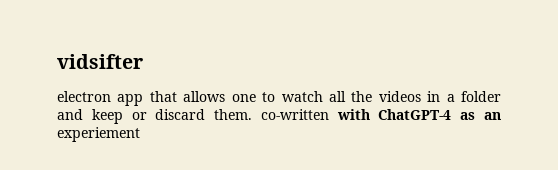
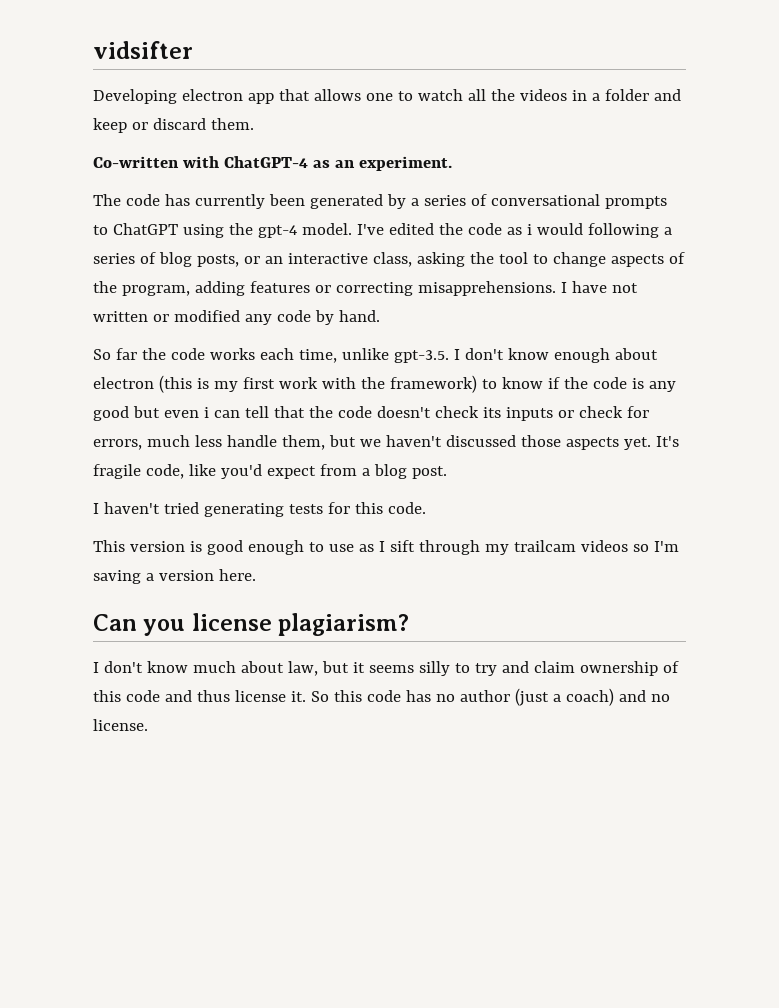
- electron app that allows one to watch all the videos in a folder and keep or discard them. co-written with ChatGPT-4 as an experiement
+ Developing electron app that allows one to watch all the videos in a folder and keep or discard them.
+ Co-written with ChatGPT-4 as an experiment.
+ The code has currently been generated by a series of conversational prompts to ChatGPT using the gpt-4 model. I've edited the code as i would following a series of blog posts, or an interactive class, asking the tool to change aspects of the program, adding features or correcting misapprehensions. I have not written or modified any code by hand.
+ So far the code works each time, unlike gpt-3.5. I don't know enough about electron (this is my first work with the framework) to know if the code is any good but even i can tell that the code doesn't check its inputs or check for errors, much less handle them, but we haven't discussed those aspects yet. It's fragile code, like you'd expect from a blog post.
+ I haven't tried generating tests for this code.
+ This version is good enough to use as I sift through my trailcam videos so I'm saving a version here.
+ Can you license plagiarism?
+ I don't know much about law, but it seems silly to try and claim ownership of this code and thus license it. So this code has no author (just a coach) and no license.

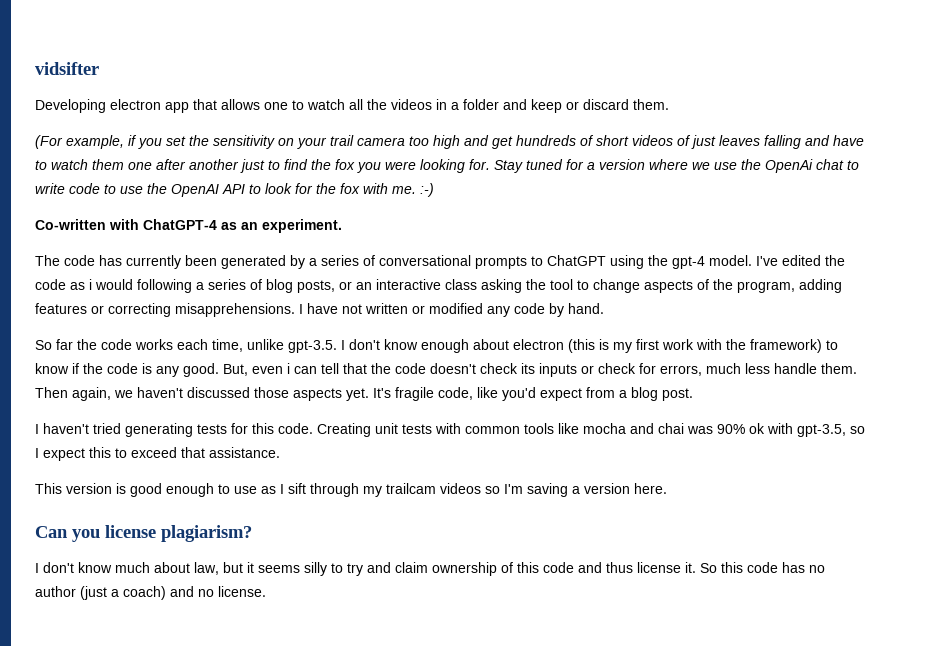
+ (For example, if you set the sensitivity on your trail camera too high and get hundreds of short videos of just leaves falling and have to watch them one after another just to find the fox you were looking for. Stay tuned for a version where we use the OpenAi chat to write code to use the OpenAI API to look for the fox with me. :-)
- I've edited the code as i would following a series of blog posts, or an interactive class, asking the tool to change aspects of the program, adding features or correcting misapprehensions.
+ I've edited the code as i would following a series of blog posts, or an interactive class asking the tool to change aspects of the program, adding features or correcting misapprehensions.
- So far the code works each time, unlike gpt-3.5. I don't know enough about electron (this is my first work with the framework) to know if the code is any good but even i can tell that the code doesn't check its inputs or check for errors, much less handle them, but we haven't discussed those aspects yet.
+ So far the code works each time, unlike gpt-3.5. I don't know enough about electron (this is my first work with the framework) to know if the code is any good. But, even i can tell that the code doesn't check its inputs or check for errors, much less handle them. Then again, we haven't discussed those aspects yet.
+ Creating unit tests with common tools like mocha and chai was 90% ok with gpt-3.5, so I expect this to exceed that assistance.

